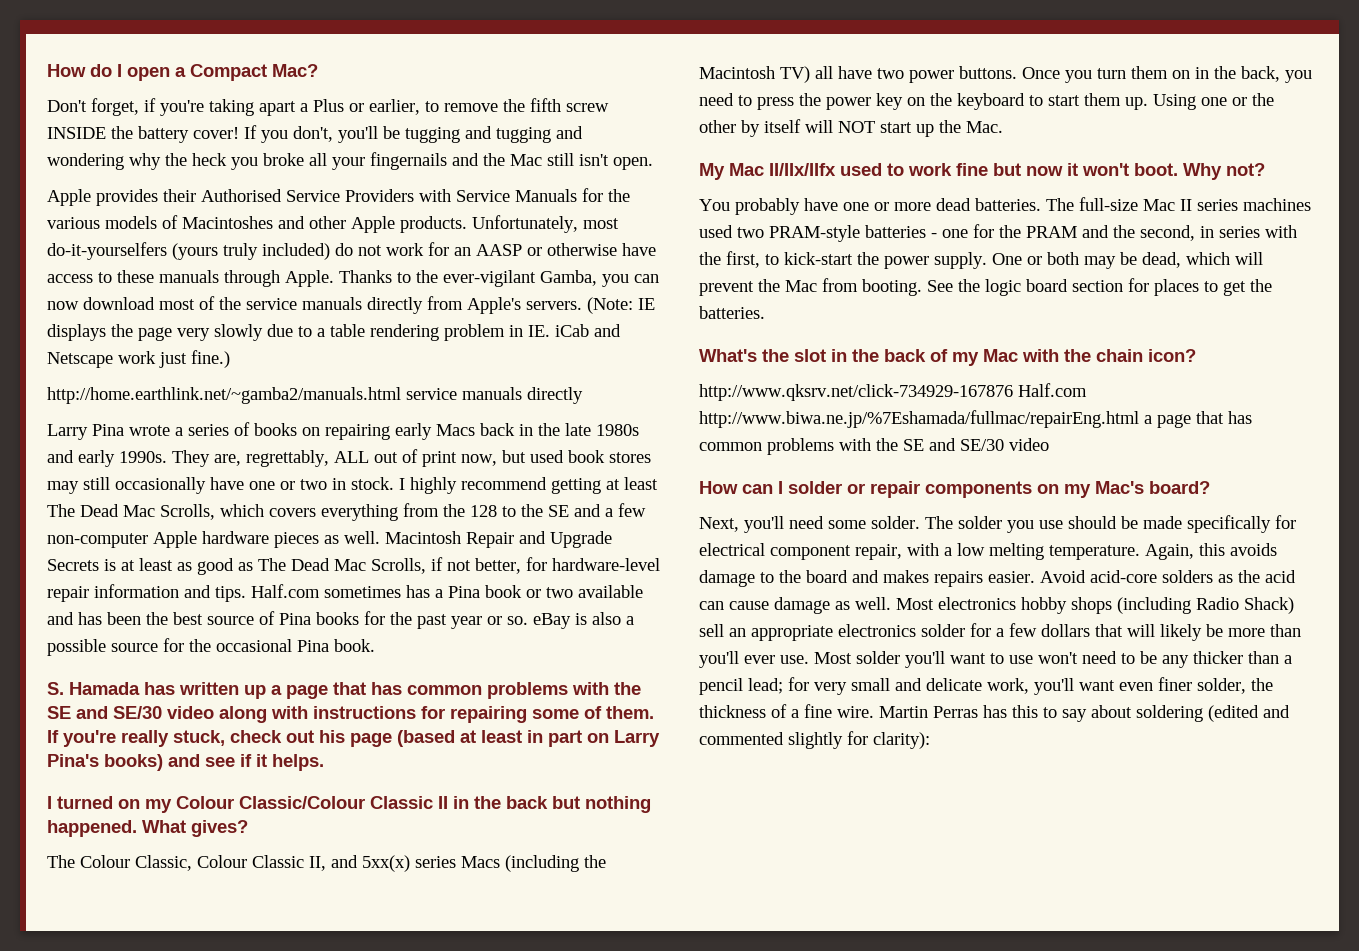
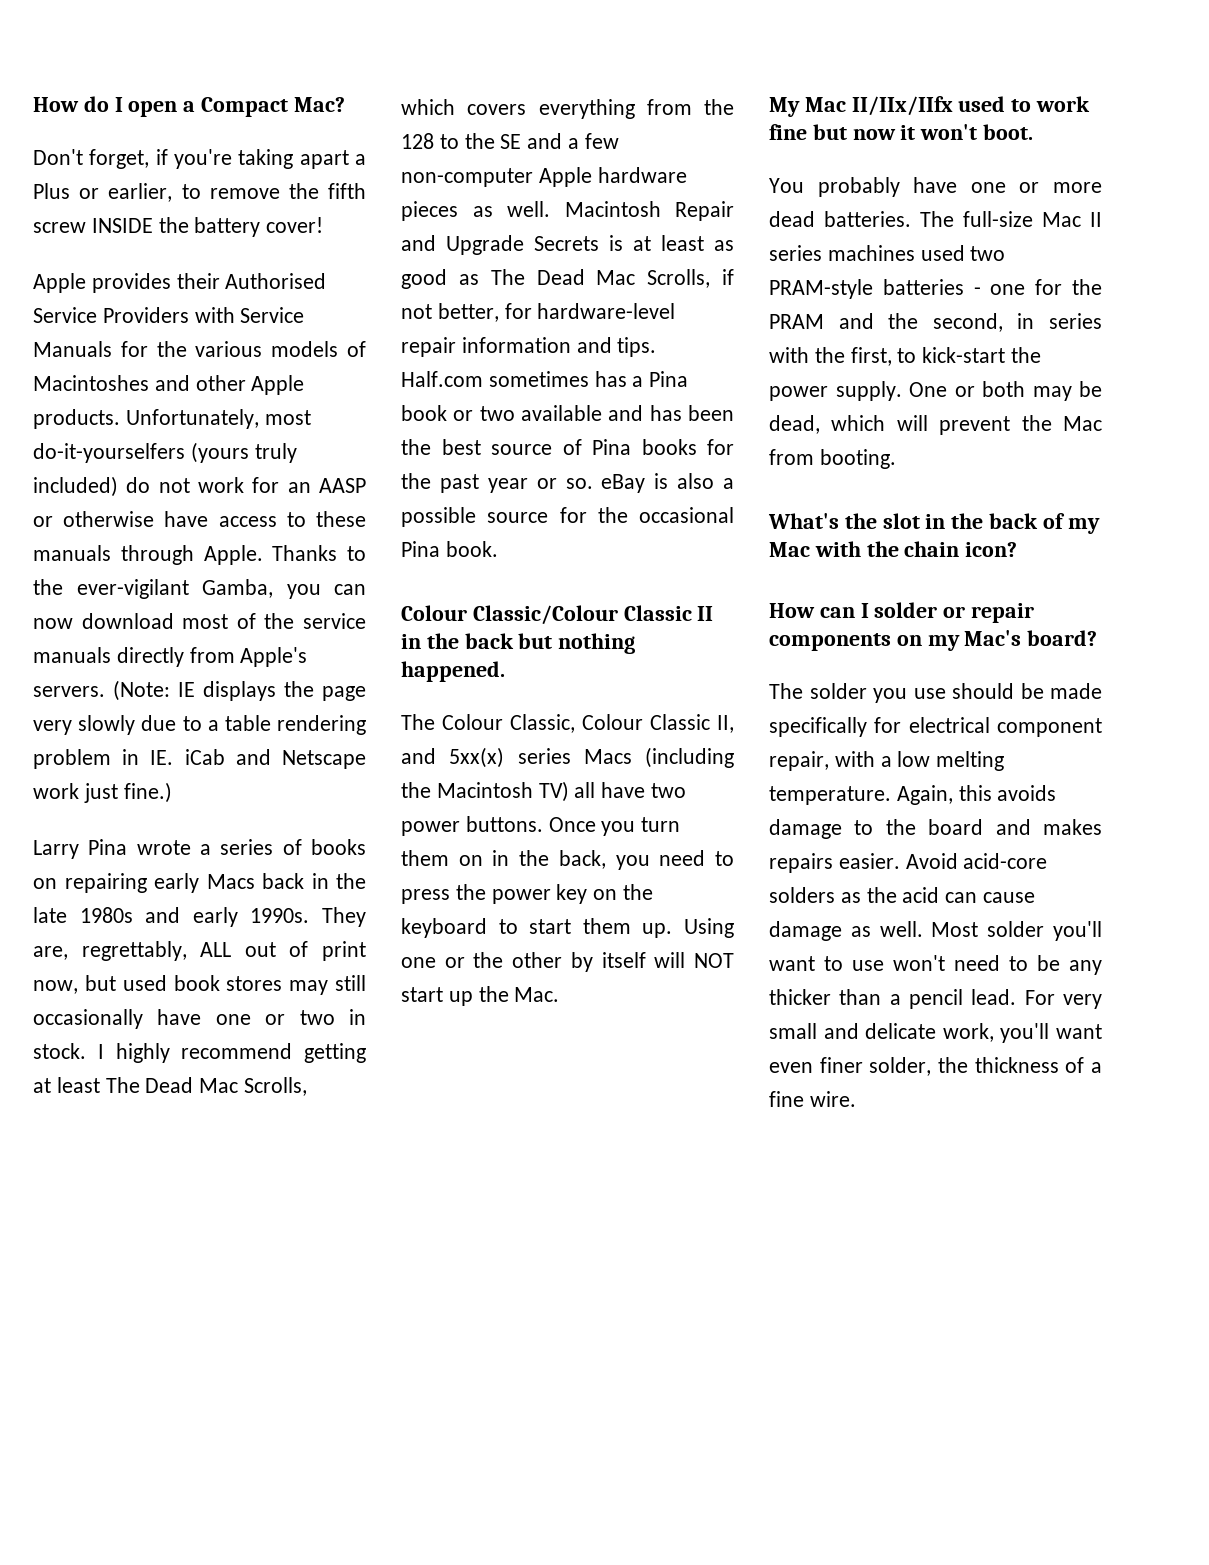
- If you don't, you'll be tugging and tugging and wondering why the heck you broke all your fingernails and the Mac still isn't open.
- http://home.earthlink.net/~gamba2/manuals.html service manuals directly
- S. Hamada has written up a page that has common problems with the SE and SE/30 video along with instructions for repairing some of them. If you're really stuck, check out his page (based at least in part on Larry Pina's books) and see if it helps.
- I turned on my Colour Classic/Colour Classic II in the back but nothing happened. What gives?
+ Colour Classic/Colour Classic II in the back but nothing happened.
- Why not?
- See the logic board section for places to get the batteries.
- http://www.qksrv.net/click-734929-167876 Half.com http://www.biwa.ne.jp/%7Eshamada/fullmac/repairEng.html a page that has common problems with the SE and SE/30 video
- Next, you'll need some solder.
- Most electronics hobby shops (including Radio Shack) sell an appropriate electronics solder for a few dollars that will likely be more than you'll ever use. Most solder you'll want to use won't need to be any thicker than a pencil lead; for very small and delicate work, you'll want even finer solder, the thickness of a fine wire. Martin Perras has this to say about soldering (edited and commented slightly for clarity):
+ Most solder you'll want to use won't need to be any thicker than a pencil lead. For very small and delicate work, you'll want even finer solder, the thickness of a fine wire.

